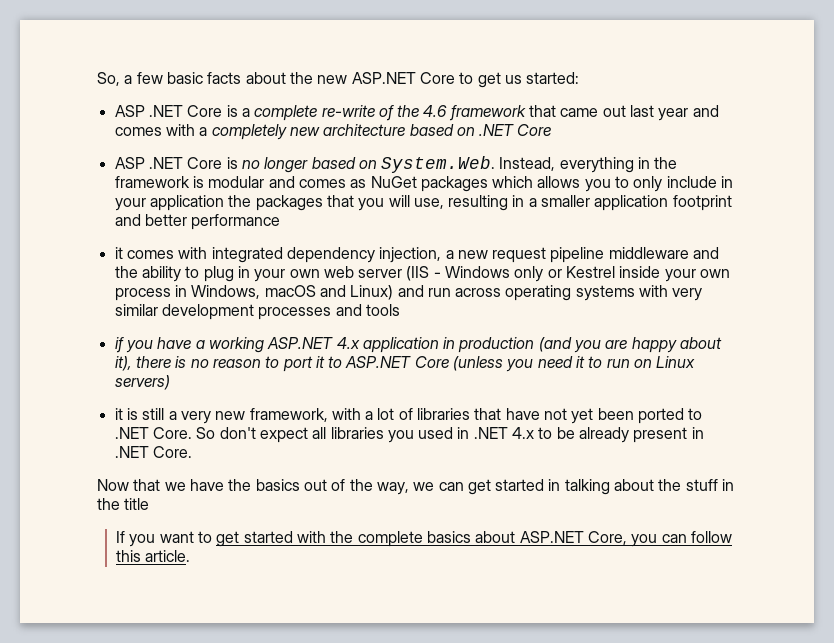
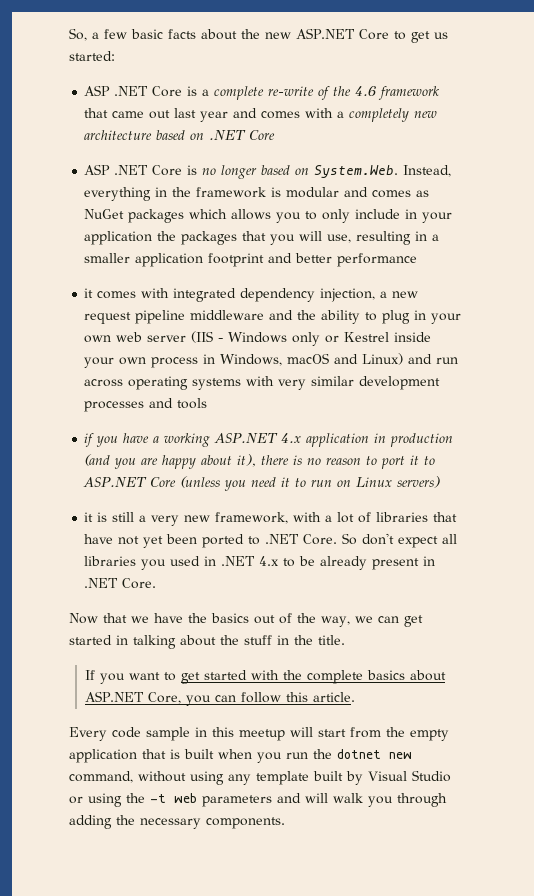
- Now that we have the basics out of the way, we can get started in talking about the stuff in the title
+ Now that we have the basics out of the way, we can get started in talking about the stuff in the title.
+ Every code sample in this meetup will start from the empty application that is built when you run the dotnet new command, without using any template built by Visual Studio or using the -t web parameters and will walk you through adding the necessary components.

